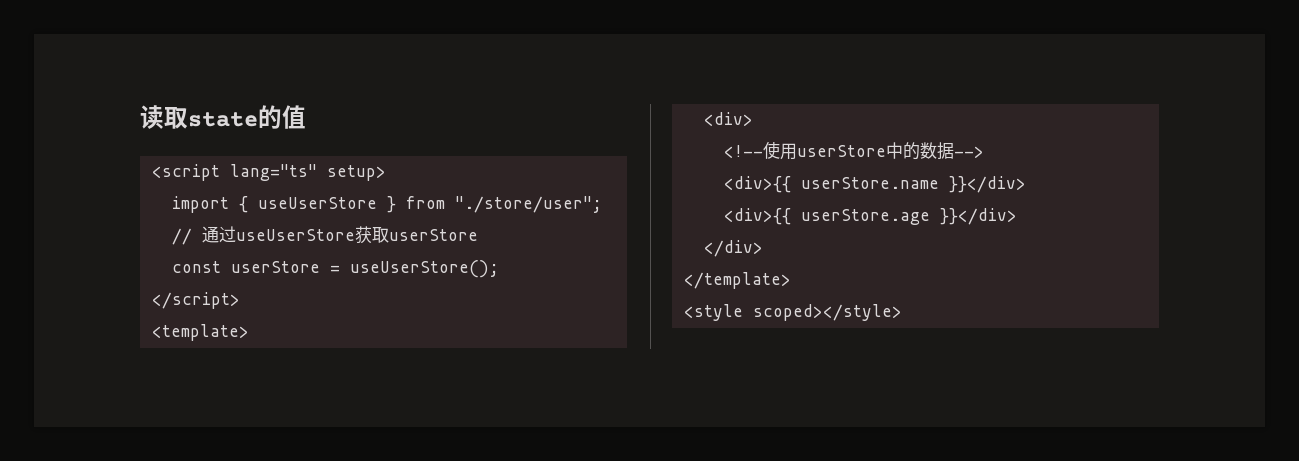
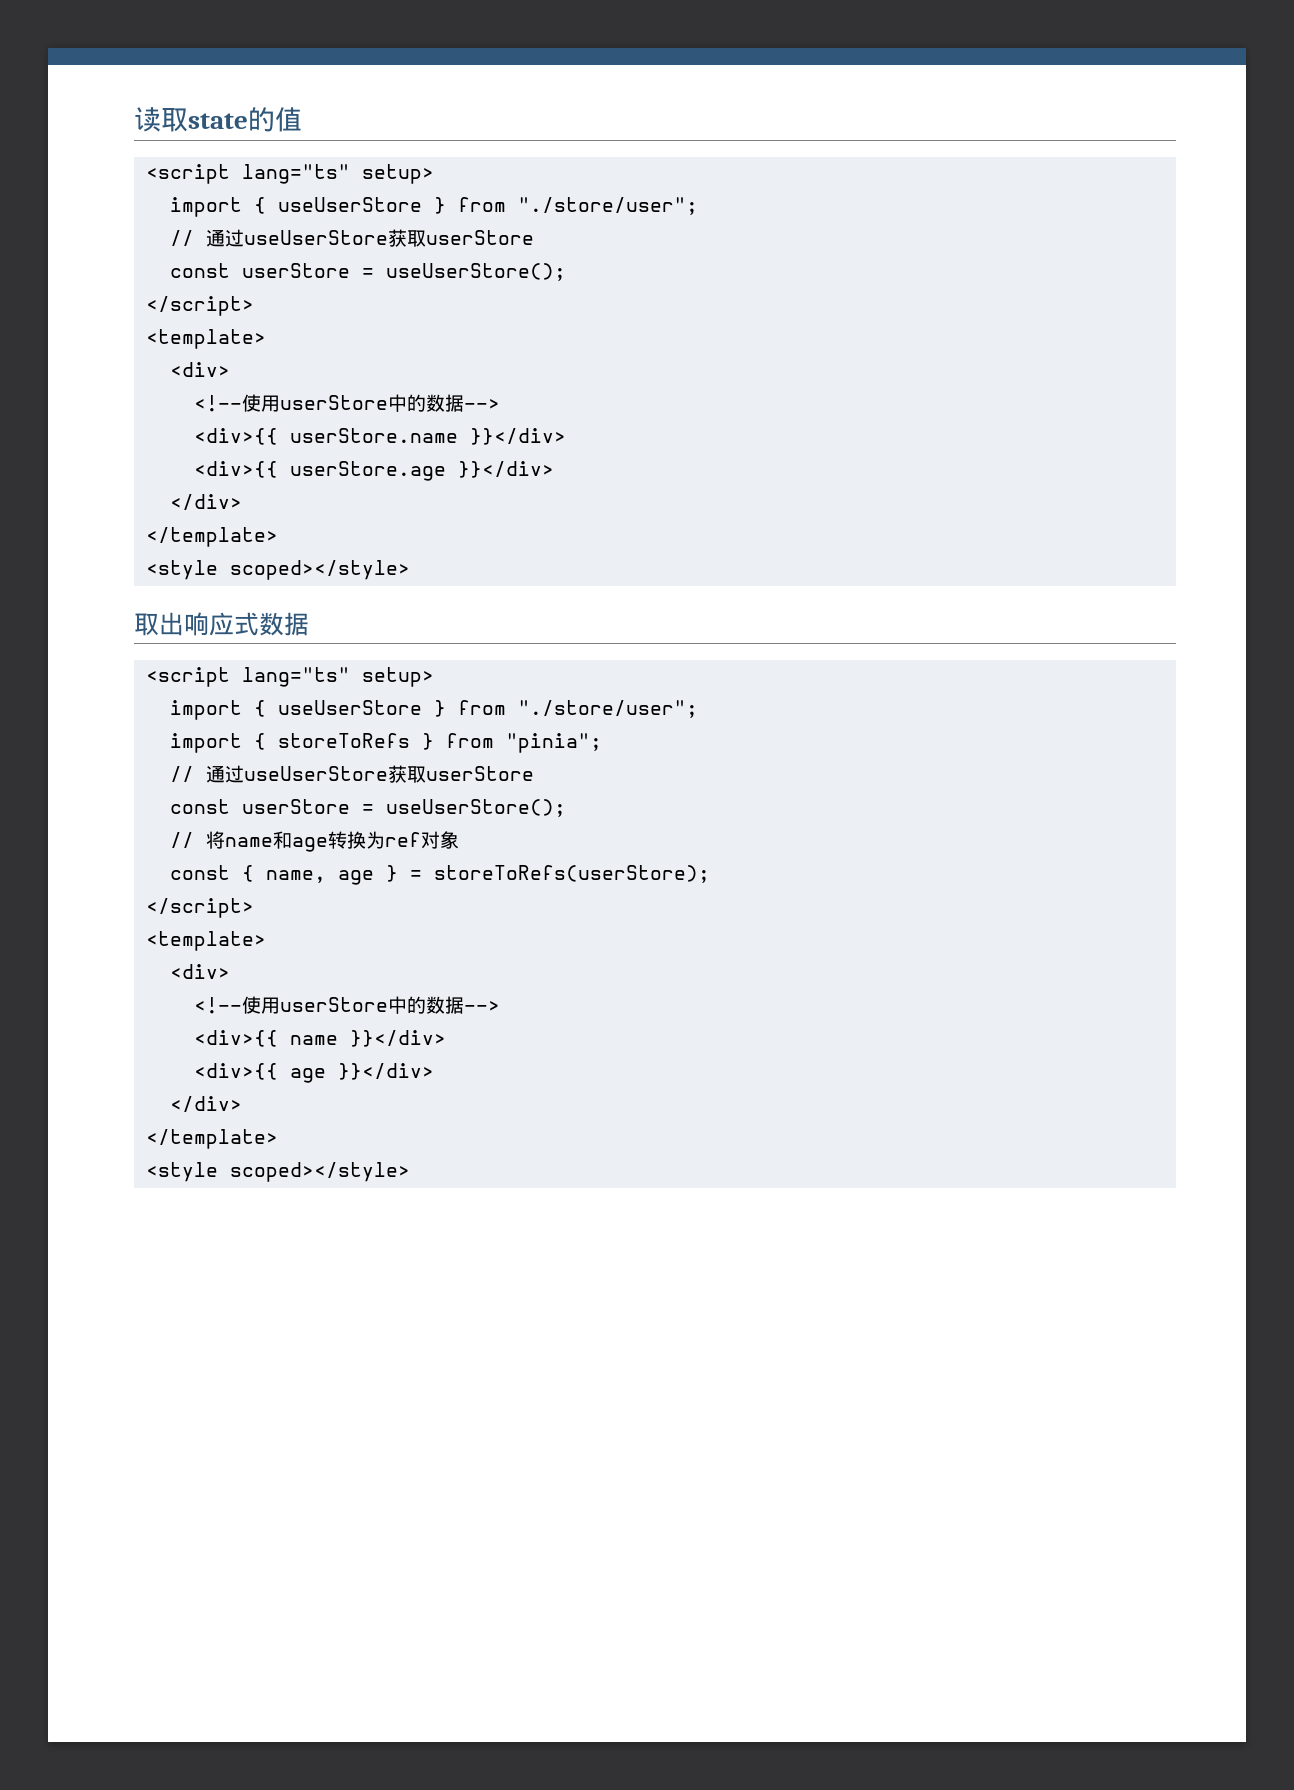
+ 取出响应式数据
+ <script lang="ts" setup>
+ import { useUserStore } from "./store/user";
+ import { storeToRefs } from "pinia";
+ // 通过useUserStore获取userStore
+ const userStore = useUserStore();
+ // 将name和age转换为ref对象
+ const { name, age } = storeToRefs(userStore);
+ </script>
+ <template>
+ <div>
+ <!--使用userStore中的数据-->
+ <div>{{ name }}</div>
+ <div>{{ age }}</div>
+ </div>
+ </template>
+ <style scoped></style>

